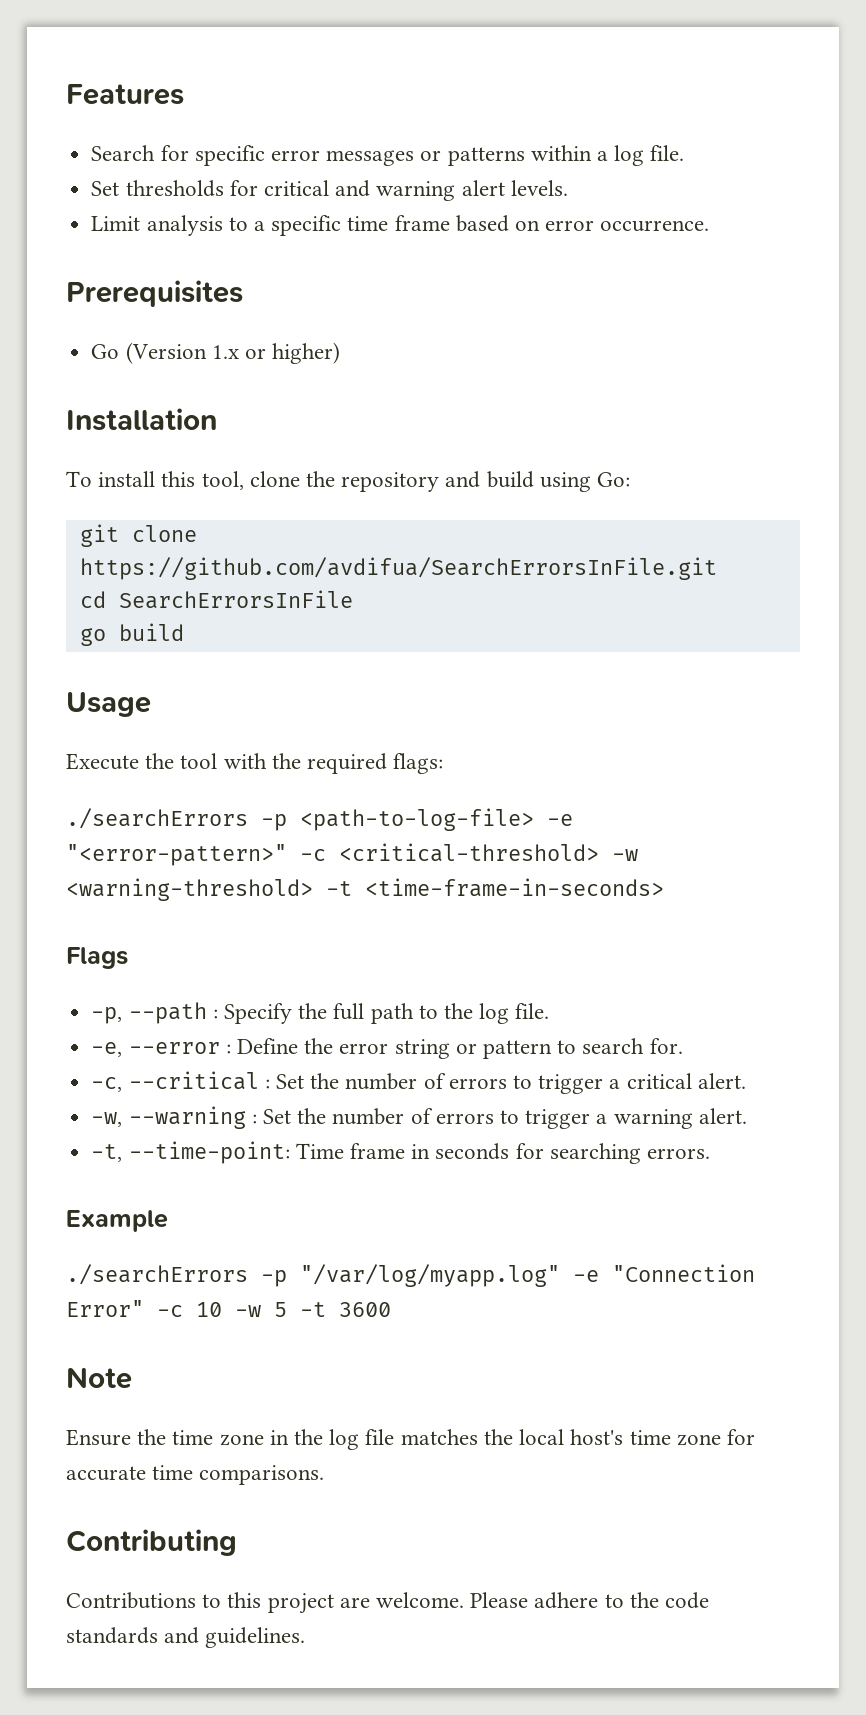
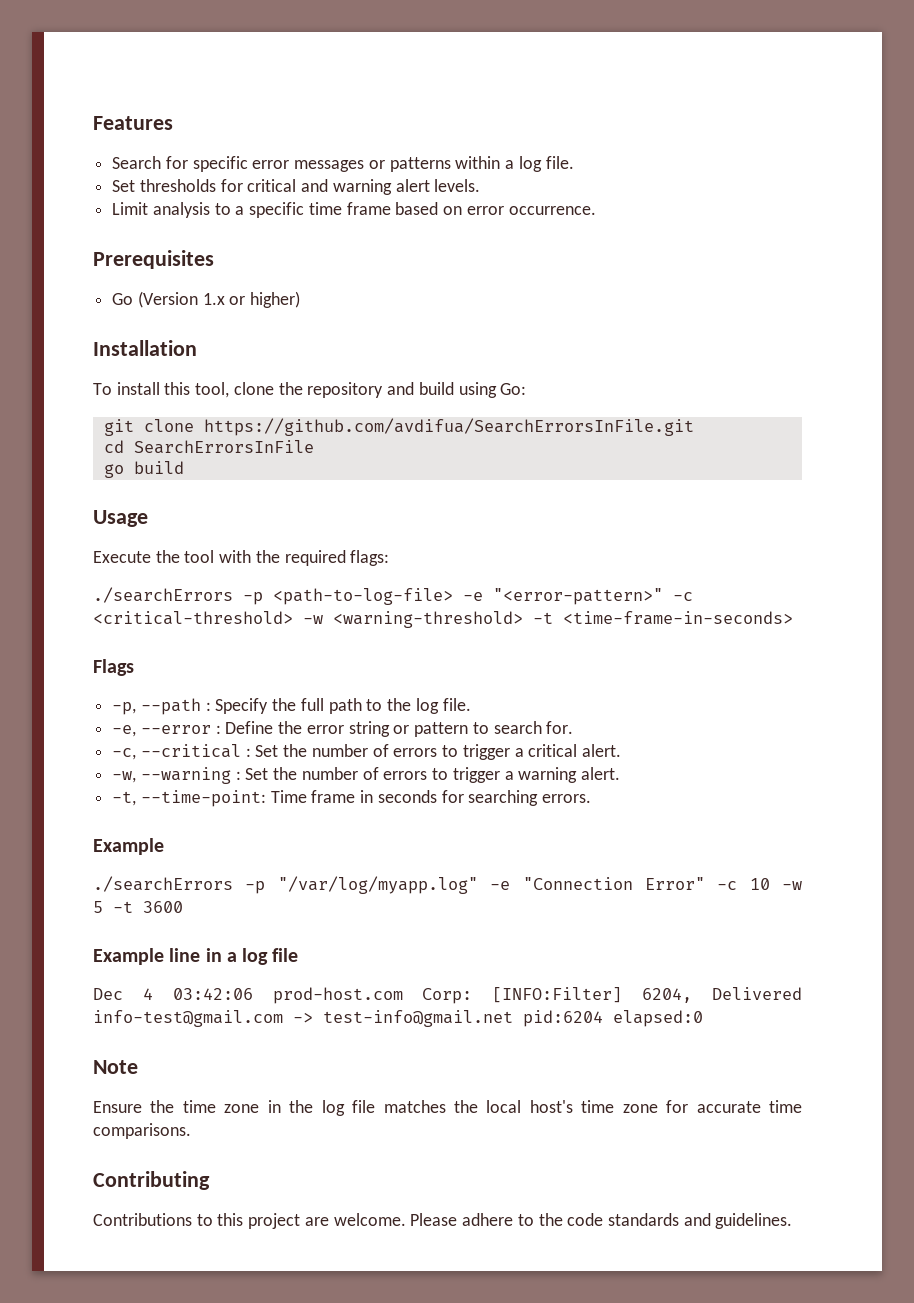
+ Example line in a log file
+ Dec 4 03:42:06 prod-host.com Corp: [INFO:Filter] 6204, Delivered info-test@gmail.com -> test-info@gmail.net pid:6204 elapsed:0

